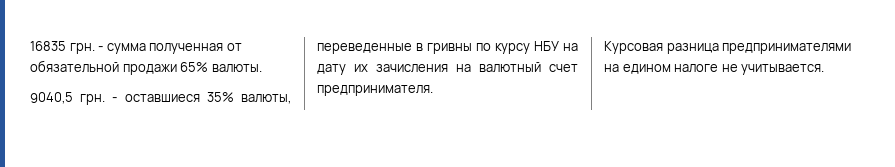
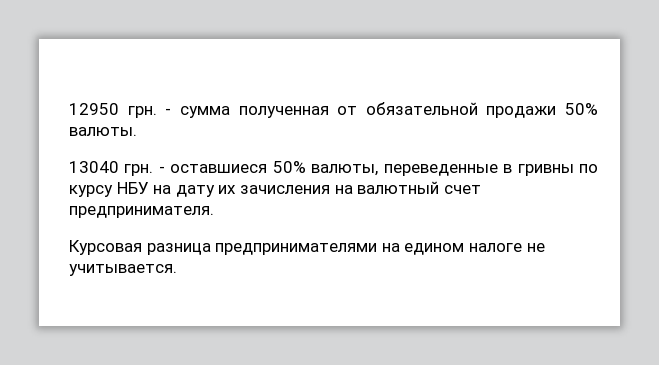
- 16835 грн.
+ 12950 грн.
- - сумма полученная от обязательной продажи 65% валюты.
+ - сумма полученная от обязательной продажи 50% валюты.
- 9040,5 грн.
+ 13040 грн.
- - оставшиеся 35% валюты, переведенные в гривны по курсу НБУ на дату их зачисления на валютный счет предпринимателя.
+ - оставшиеся 50% валюты, переведенные в гривны по курсу НБУ на дату их зачисления на валютный счет предпринимателя.

